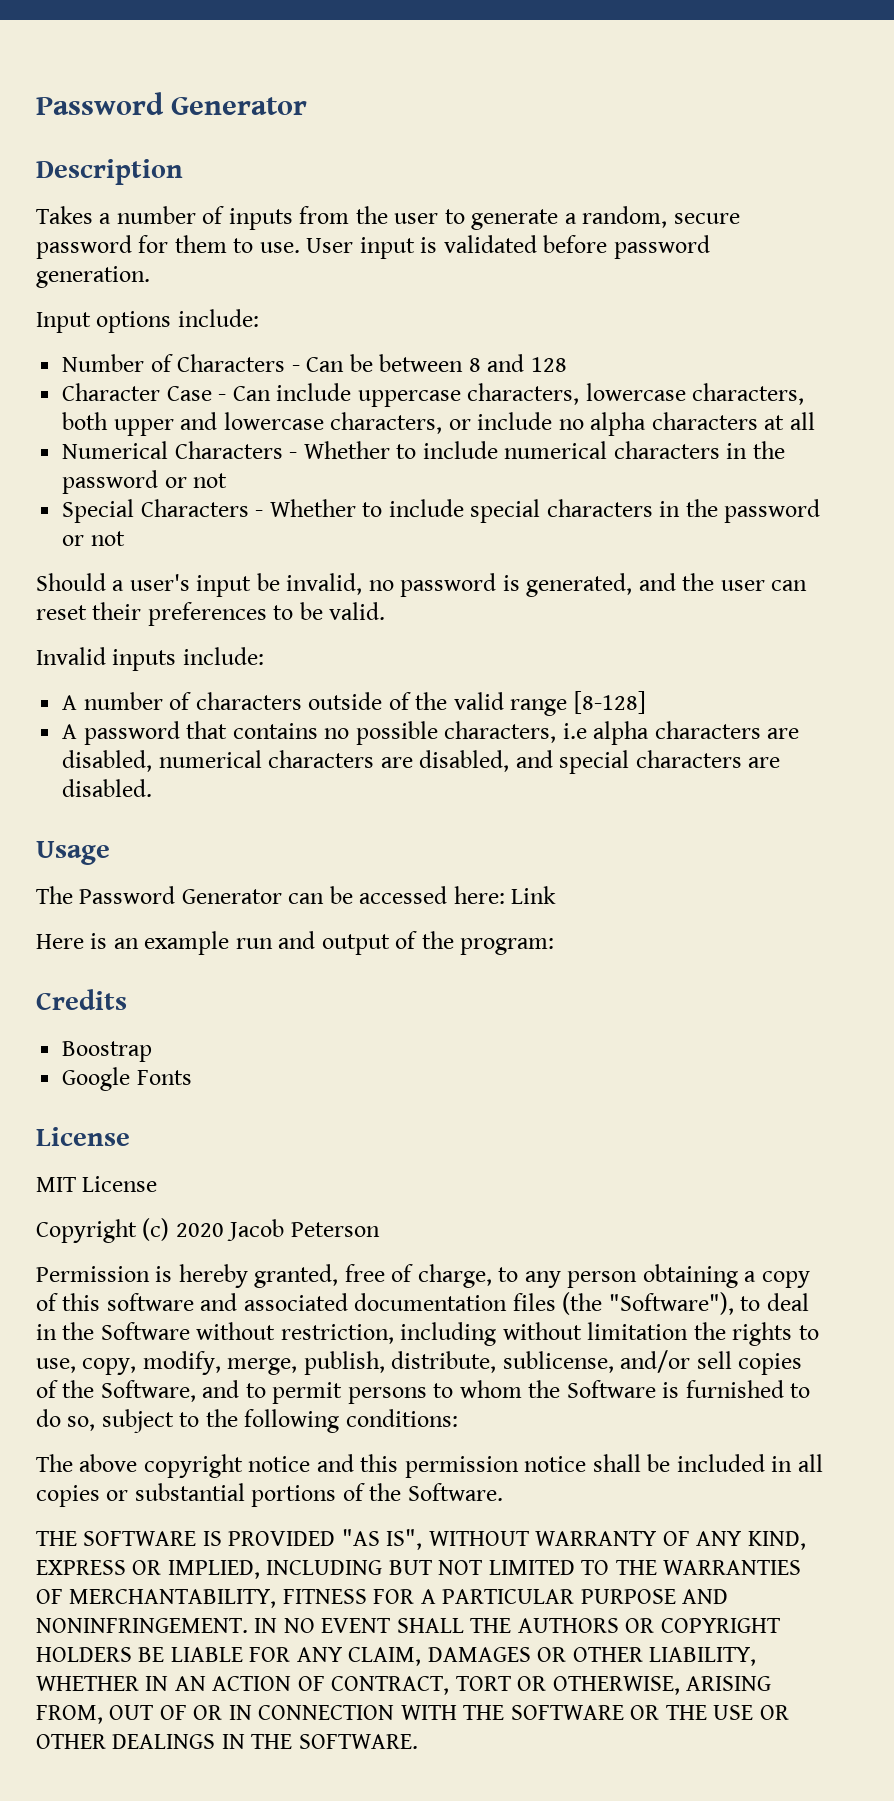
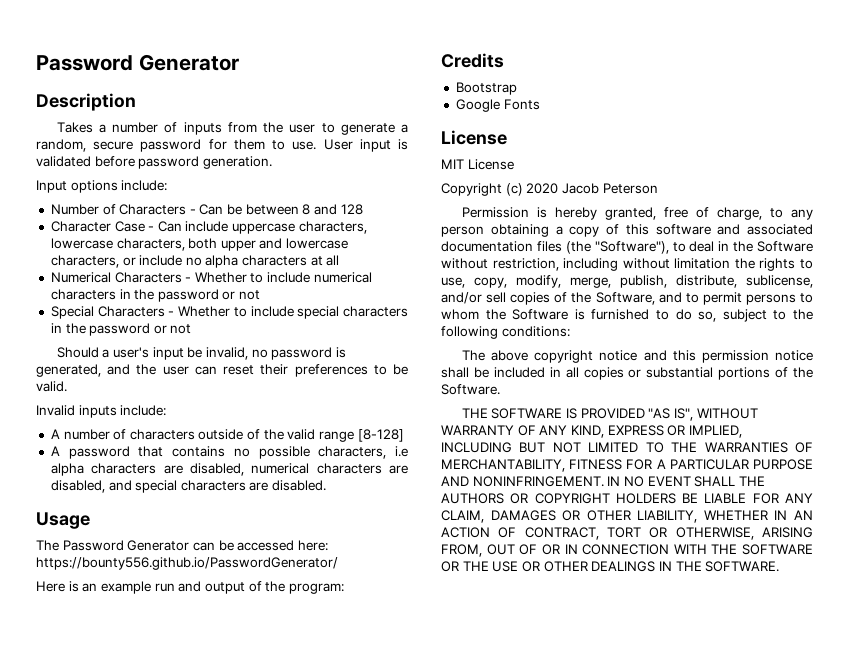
- The Password Generator can be accessed here: Link
+ The Password Generator can be accessed here: https://bounty556.github.io/PasswordGenerator/
- Boostrap
+ Bootstrap

